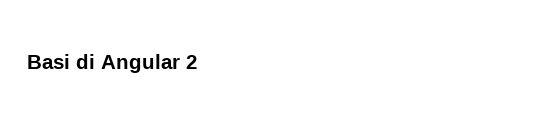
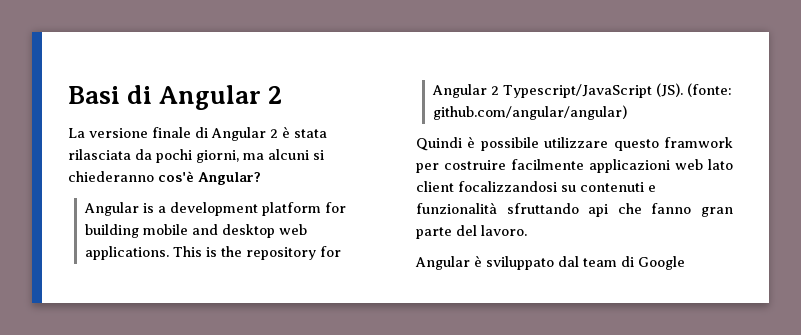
+ La versione finale di Angular 2 è stata rilasciata da pochi giorni, ma alcuni si chiederanno cos'è Angular?
+ Angular is a development platform for building mobile and desktop web applications. This is the repository for Angular 2 Typescript/JavaScript (JS). (fonte: github.com/angular/angular)
+ Quindi è possibile utilizzare questo framwork per costruire facilmente applicazioni web lato client focalizzandosi su contenuti e funzionalità sfruttando api che fanno gran parte del lavoro.
+ Angular è sviluppato dal team di Google

